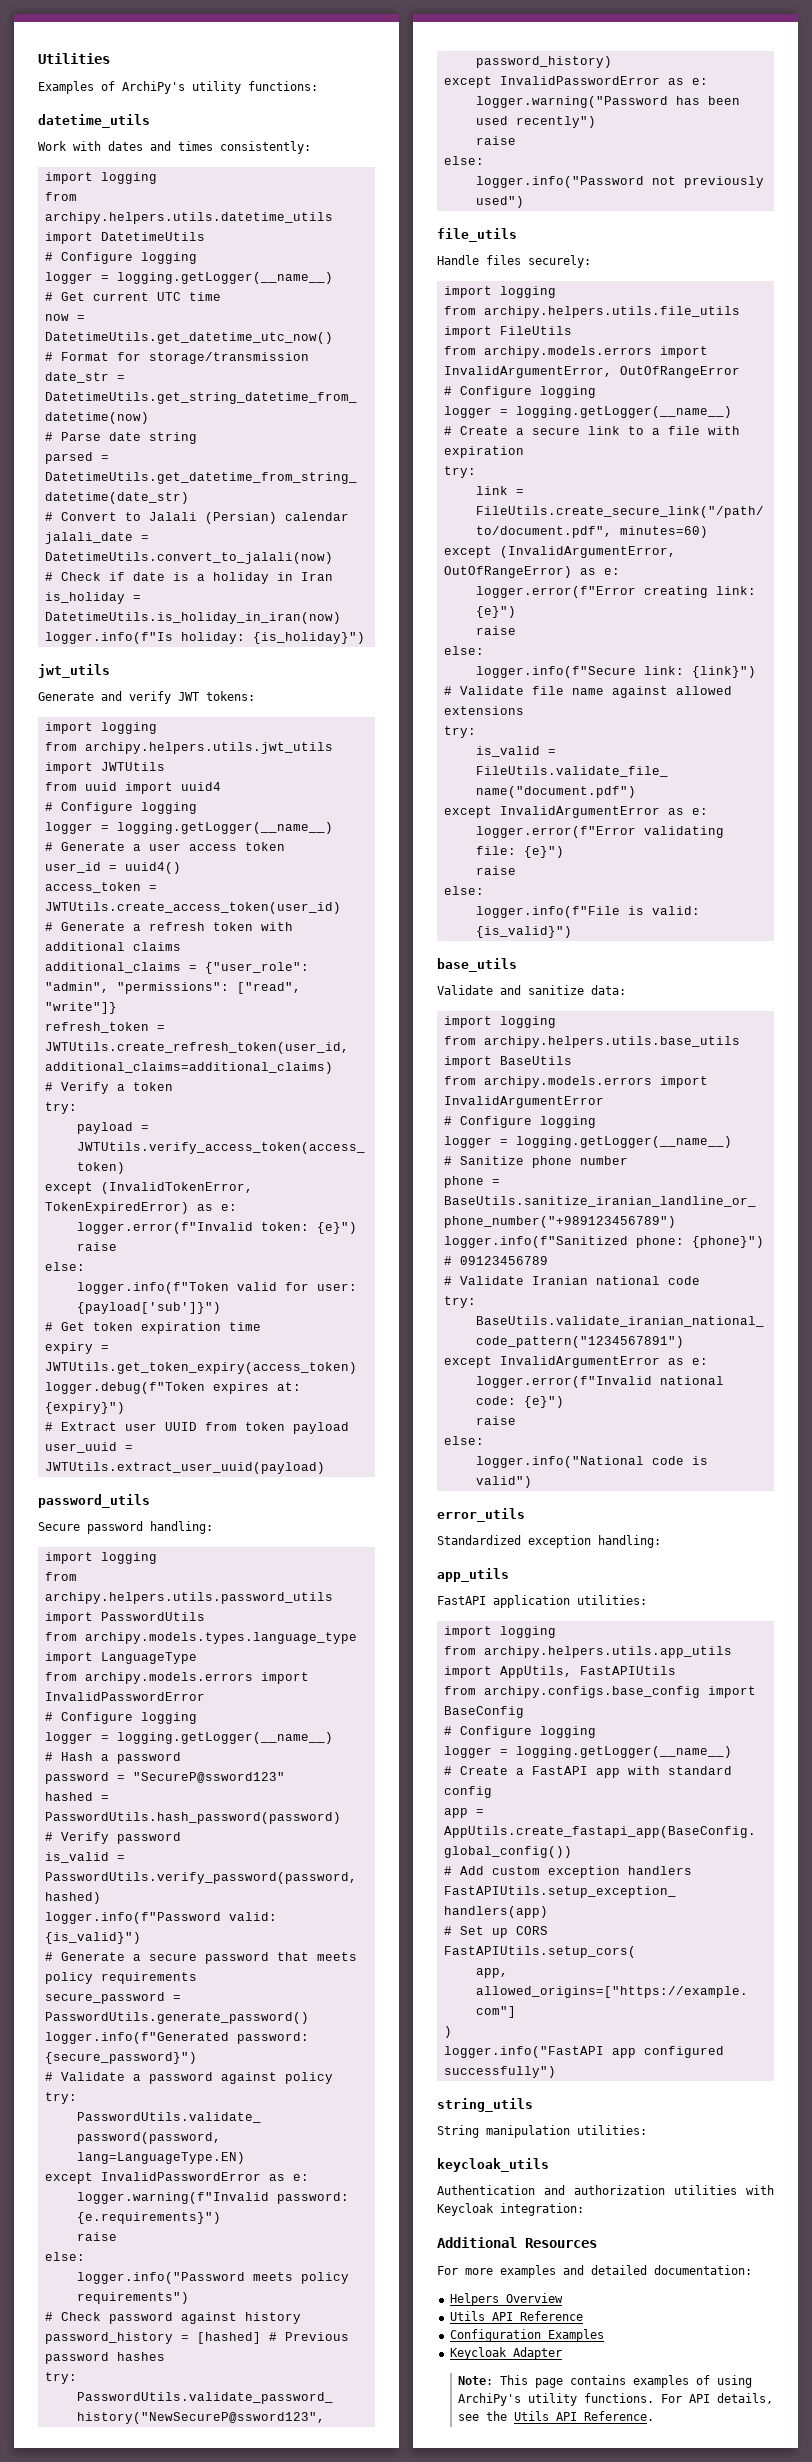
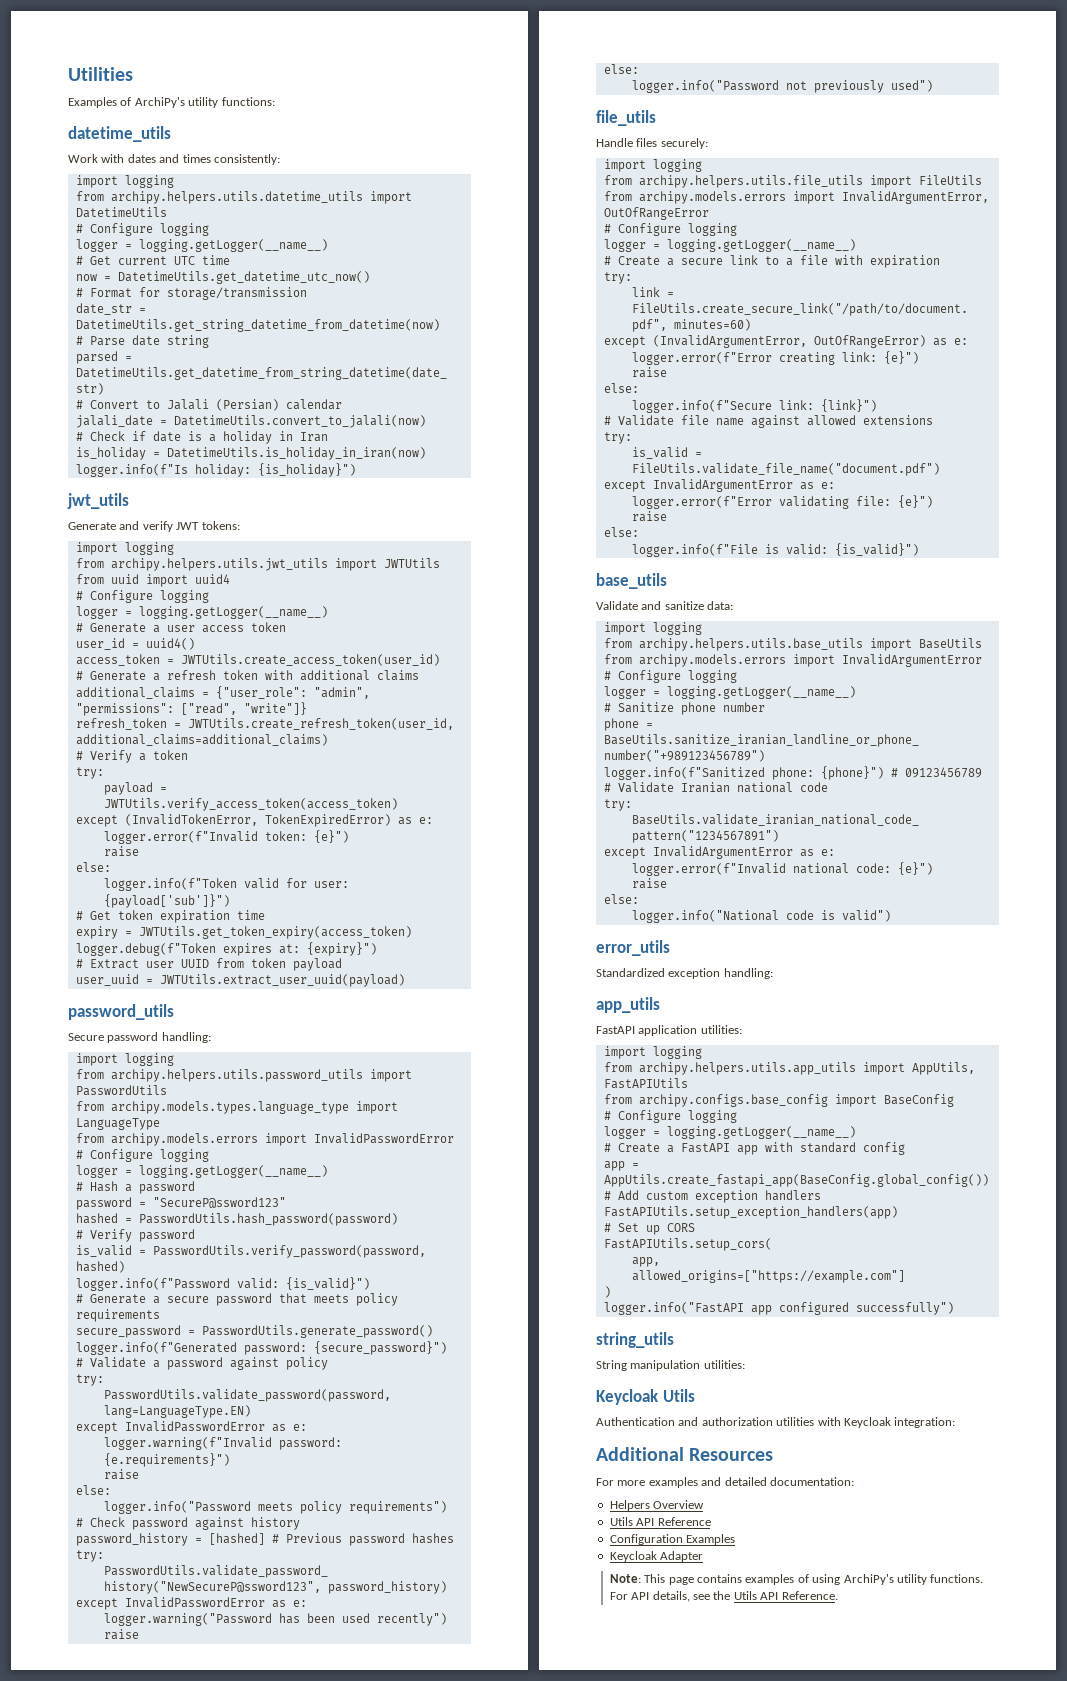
- keycloak_utils
+ Keycloak Utils

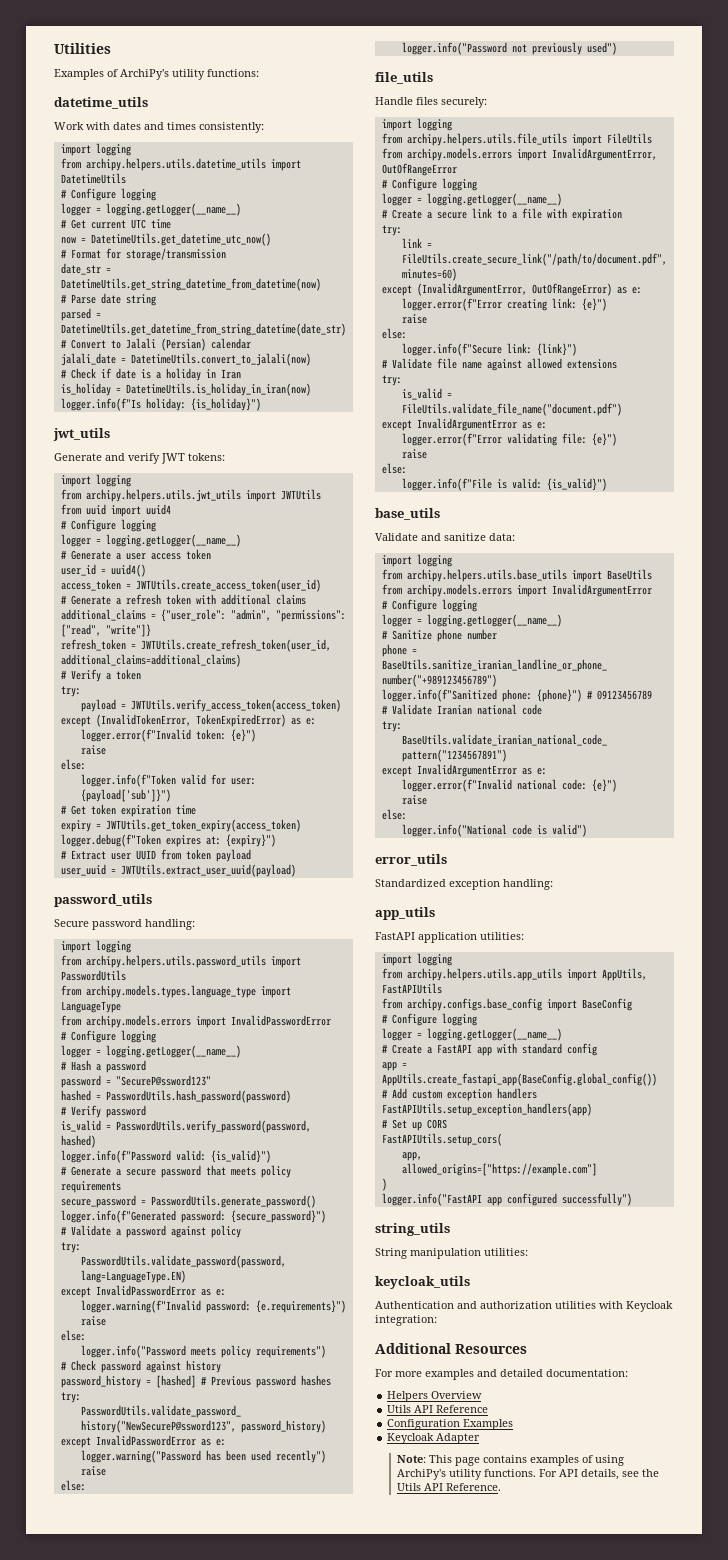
- Keycloak Utils
+ keycloak_utils

